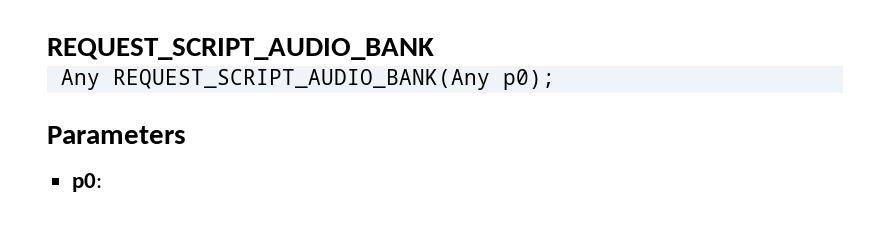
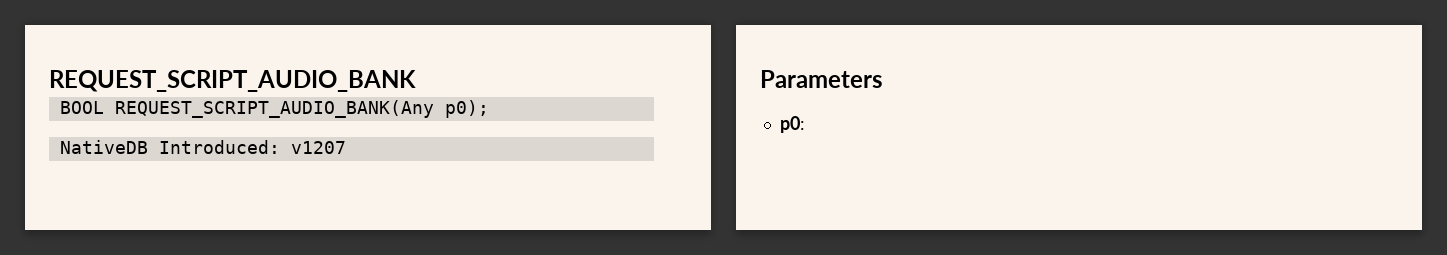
- Any REQUEST_SCRIPT_AUDIO_BANK(Any p0);
+ BOOL REQUEST_SCRIPT_AUDIO_BANK(Any p0);
+ NativeDB Introduced: v1207

